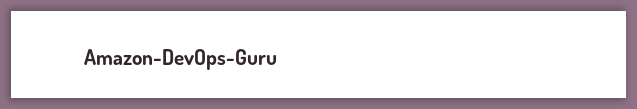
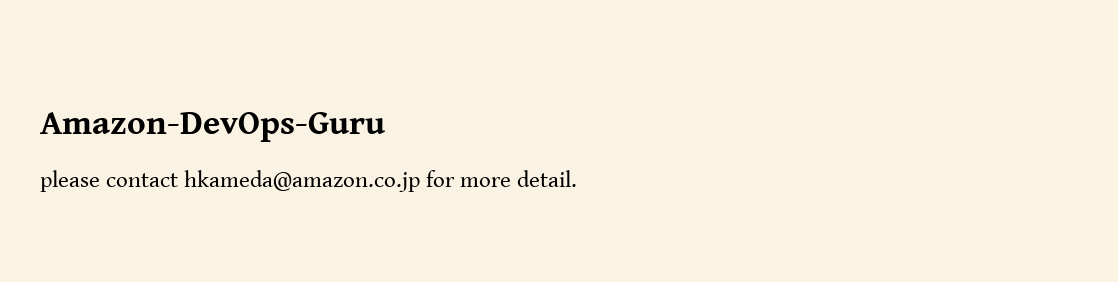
+ please contact hkameda@amazon.co.jp for more detail.

